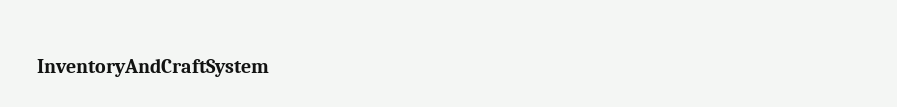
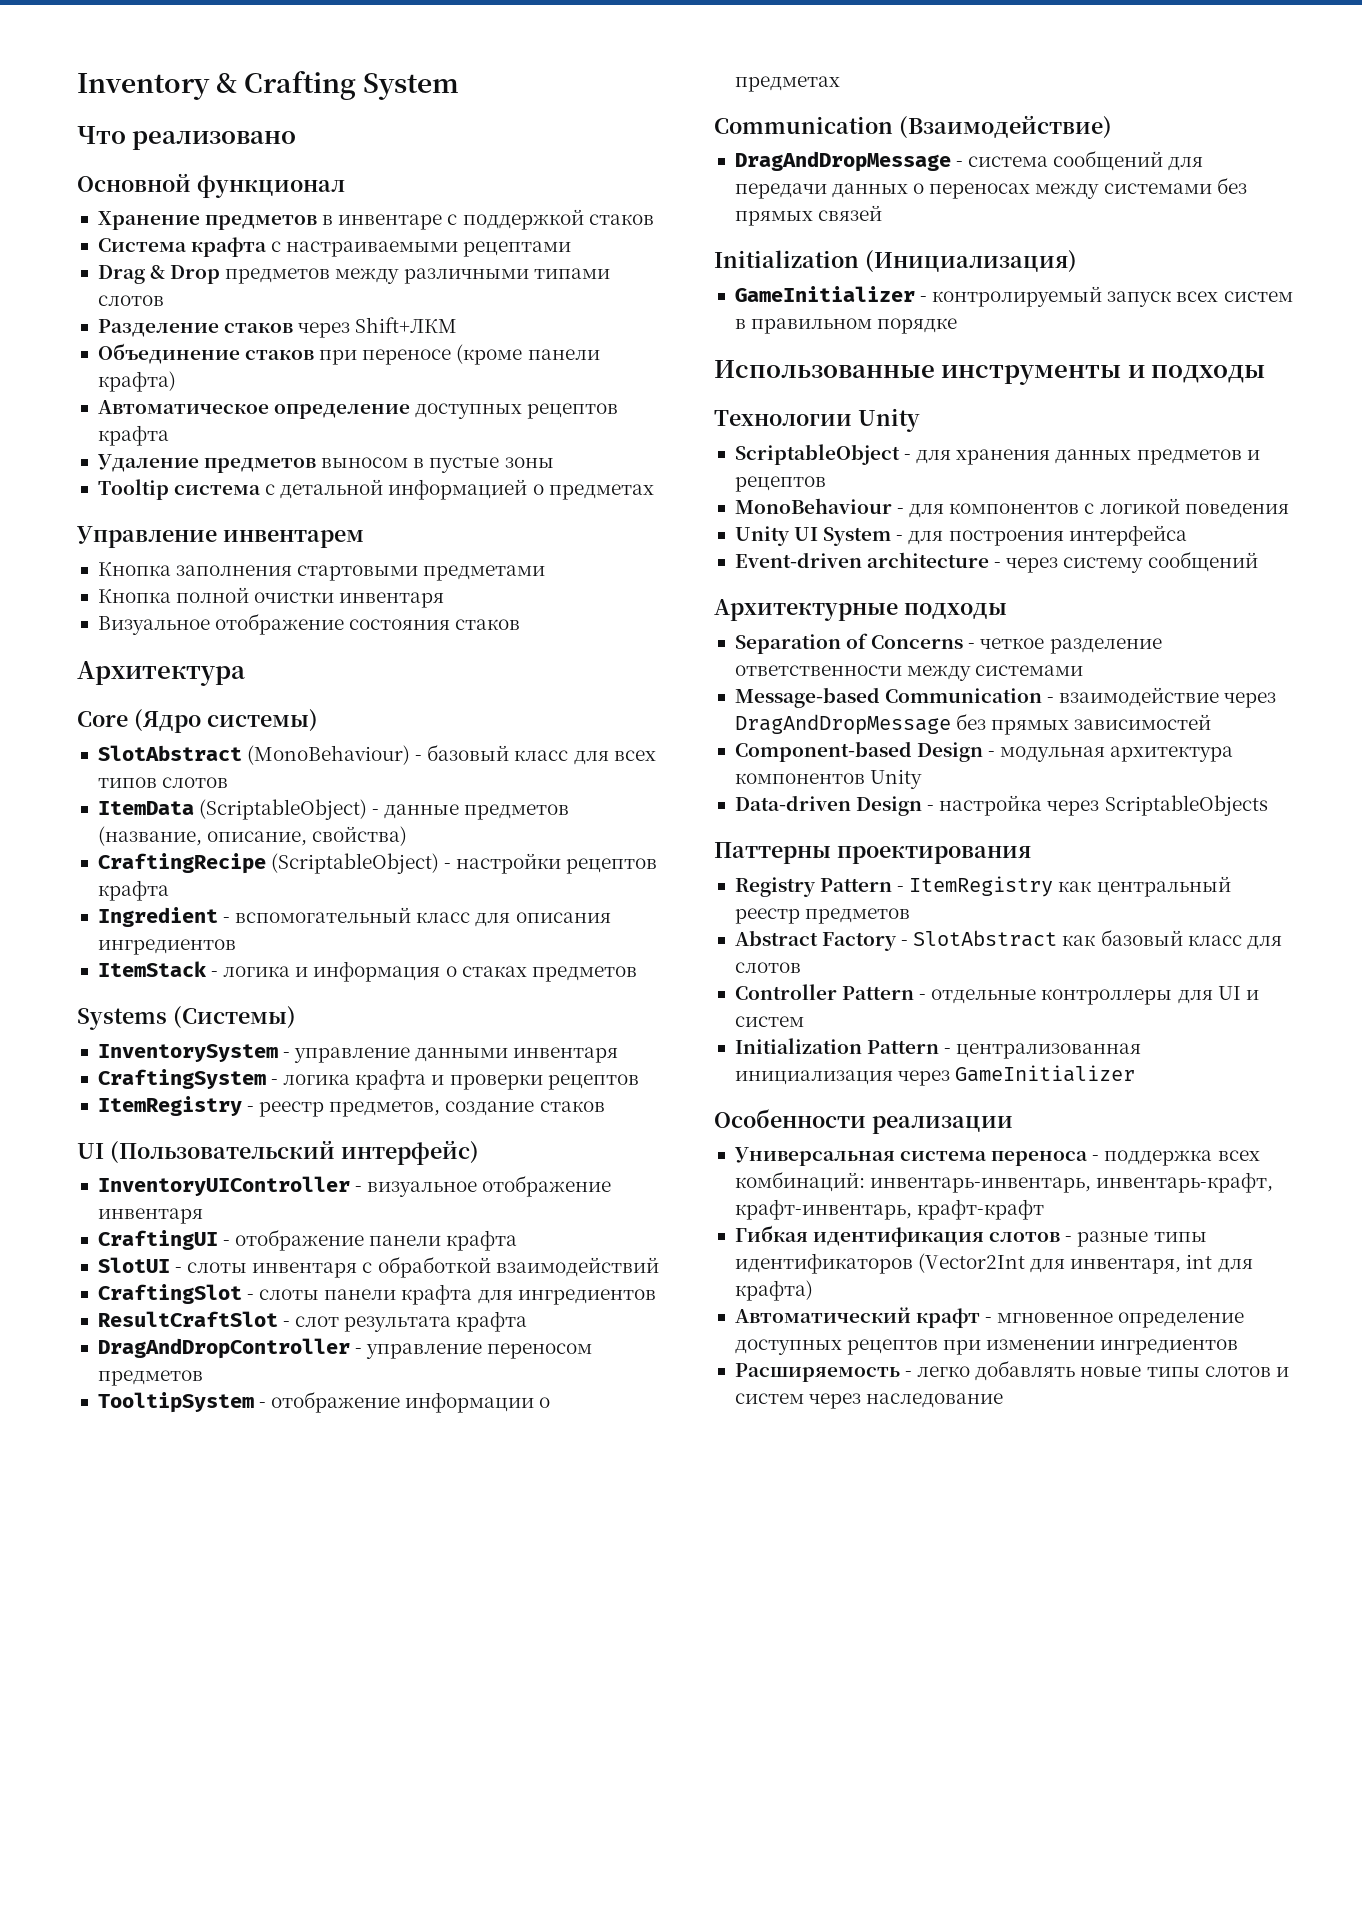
- InventoryAndCraftSystem
+ Inventory & Crafting System
+ Что реализовано
+ Основной функционал
+ Хранение предметов в инвентаре с поддержкой стаков
+ Система крафта с настраиваемыми рецептами
+ Drag & Drop предметов между различными типами слотов
+ Разделение стаков через Shift+ЛКМ
+ Объединение стаков при переносе (кроме панели крафта)
+ Автоматическое определение доступных рецептов крафта
+ Удаление предметов выносом в пустые зоны
+ Tooltip система с детальной информацией о предметах
+ Управление инвентарем
+ Кнопка заполнения стартовыми предметами
+ Кнопка полной очистки инвентаря
+ Визуальное отображение состояния стаков
+ Архитектура
+ Core (Ядро системы)
+ SlotAbstract (MonoBehaviour) - базовый класс для всех типов слотов
+ ItemData (ScriptableObject) - данные предметов (название, описание, свойства)
+ CraftingRecipe (ScriptableObject) - настройки рецептов крафта
+ Ingredient - вспомогательный класс для описания ингредиентов
+ ItemStack - логика и информация о стаках предметов
+ Systems (Системы)
+ InventorySystem - управление данными инвентаря
+ CraftingSystem - логика крафта и проверки рецептов
+ ItemRegistry - реестр предметов, создание стаков
+ UI (Пользовательский интерфейс)
+ InventoryUIController - визуальное отображение инвентаря
+ CraftingUI - отображение панели крафта
+ SlotUI - слоты инвентаря с обработкой взаимодействий
+ CraftingSlot - слоты панели крафта для ингредиентов
+ ResultCraftSlot - слот результата крафта
+ DragAndDropController - управление переносом предметов
+ TooltipSystem - отображение информации о предметах
+ Communication (Взаимодействие)
+ DragAndDropMessage - система сообщений для передачи данных о переносах между системами без прямых связей
+ Initialization (Инициализация)
+ GameInitializer - контролируемый запуск всех систем в правильном порядке
+ Использованные инструменты и подходы
+ Технологии Unity
+ ScriptableObject - для хранения данных предметов и рецептов
+ MonoBehaviour - для компонентов с логикой поведения
+ Unity UI System - для построения интерфейса
+ Event-driven architecture - через систему сообщений
+ Архитектурные подходы
+ Separation of Concerns - четкое разделение ответственности между системами
+ Message-based Communication - взаимодействие через DragAndDropMessage без прямых зависимостей
+ Component-based Design - модульная архитектура компонентов Unity
+ Data-driven Design - настройка через ScriptableObjects
+ Паттерны проектирования
+ Registry Pattern - ItemRegistry как центральный реестр предметов
+ Abstract Factory - SlotAbstract как базовый класс для слотов
+ Controller Pattern - отдельные контроллеры для UI и систем
+ Initialization Pattern - централизованная инициализация через GameInitializer
+ Особенности реализации
+ Универсальная система переноса - поддержка всех комбинаций: инвентарь-инвентарь, инвентарь-крафт, крафт-инвентарь, крафт-крафт
+ Гибкая идентификация слотов - разные типы идентификаторов (Vector2Int для инвентаря, int для крафта)
+ Автоматический крафт - мгновенное определение доступных рецептов при изменении ингредиентов
+ Расширяемость - легко добавлять новые типы слотов и систем через наследование

